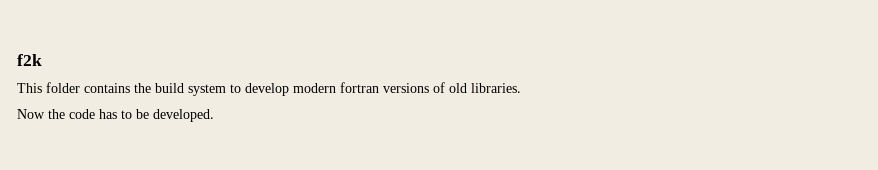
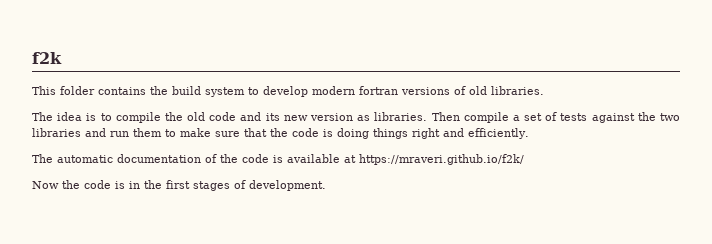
- Now the code has to be developed.
+ The idea is to compile the old code and its new version as libraries. Then compile a set of tests against the two libraries and run them to make sure that the code is doing things right and efficiently.
+ The automatic documentation of the code is available at https://mraveri.github.io/f2k/
+ Now the code is in the first stages of development.

